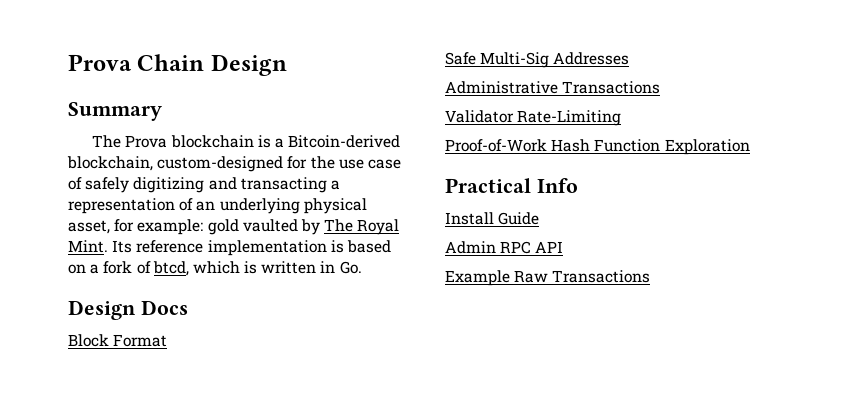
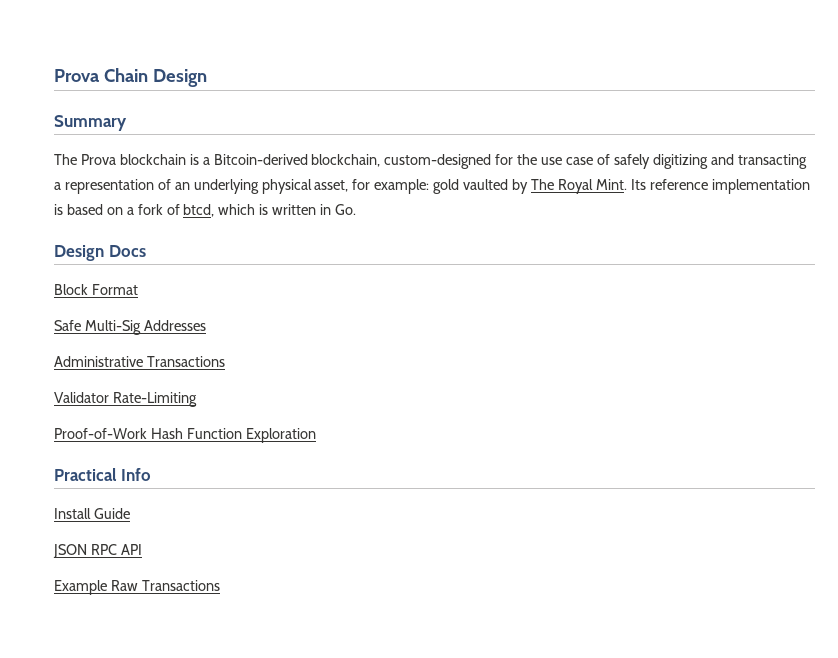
- Admin RPC API
+ JSON RPC API

